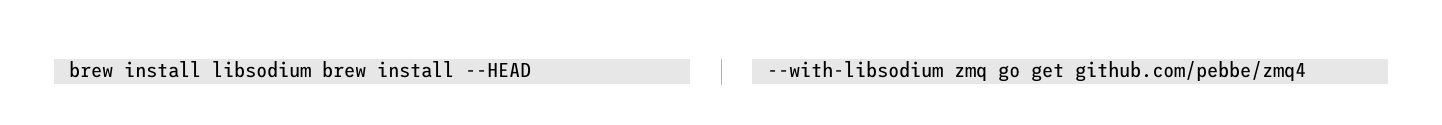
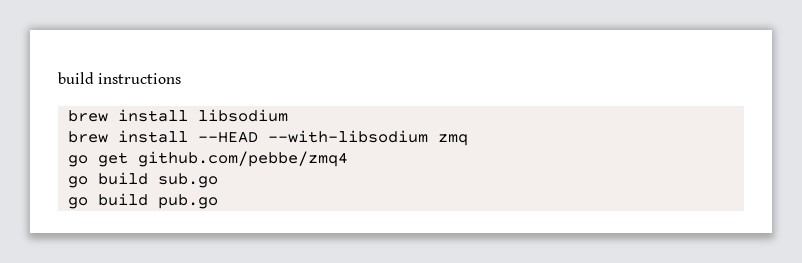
+ build instructions
- brew install libsodium brew install --HEAD --with-libsodium zmq go get github.com/pebbe/zmq4
+ brew install libsodium
+ brew install --HEAD --with-libsodium zmq
+ go get github.com/pebbe/zmq4
+ go build sub.go
+ go build pub.go

